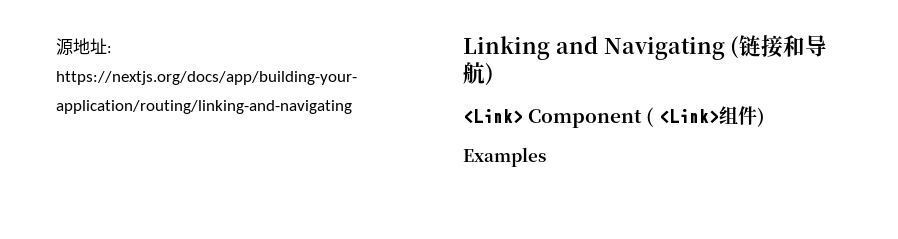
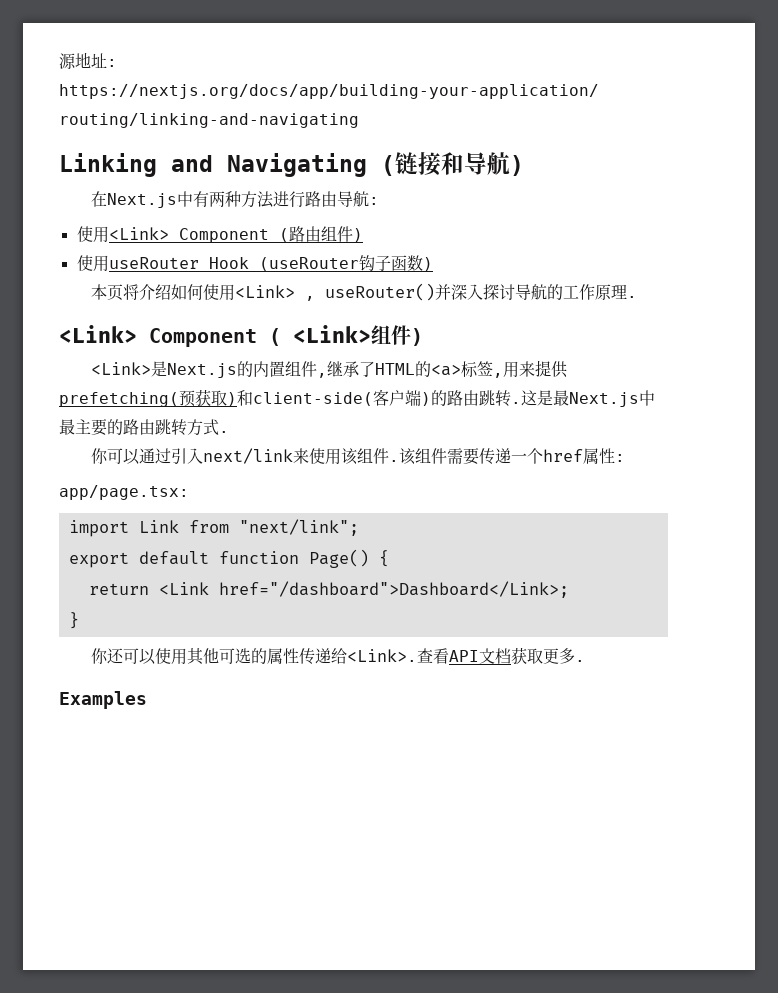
+ 在Next.js中有两种方法进行路由导航:
+ 使用<Link> Component (路由组件)
+ 使用useRouter Hook (useRouter钩子函数)
+ 本页将介绍如何使用<Link> , useRouter()并深入探讨导航的工作原理.
+ <Link>是Next.js的内置组件,继承了HTML的<a>标签,用来提供prefetching(预获取)和client-side(客户端)的路由跳转.这是最Next.js中最主要的路由跳转方式.
+ 你可以通过引入next/link来使用该组件.该组件需要传递一个href属性:
+ app/page.tsx:
+ import Link from "next/link";
+ export default function Page() {
+ return <Link href="/dashboard">Dashboard</Link>;
+ }
+ 你还可以使用其他可选的属性传递给<Link>.查看API文档获取更多.

